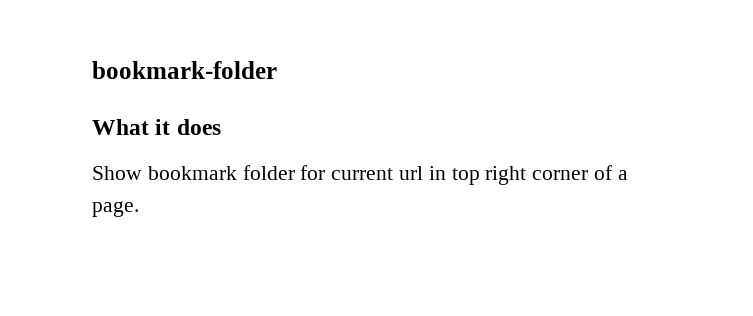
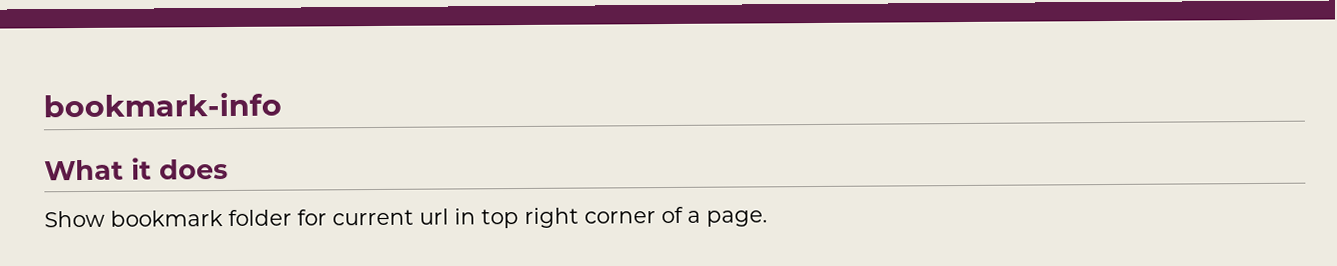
- bookmark-folder
+ bookmark-info

